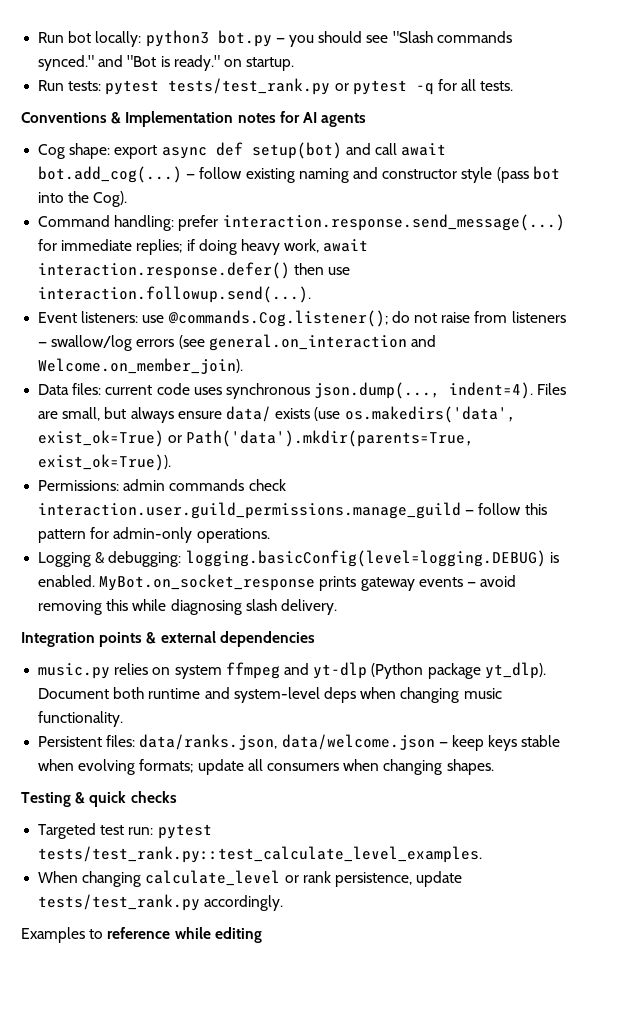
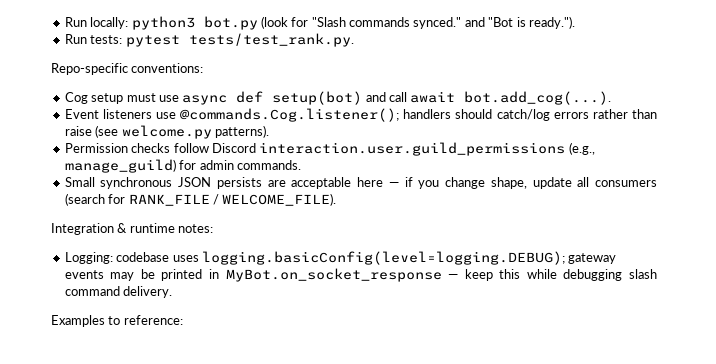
- Run bot locally: python3 bot.py — you should see "Slash commands synced." and "Bot is ready." on startup.
+ Run locally: python3 bot.py (look for "Slash commands synced." and "Bot is ready.").
- Run tests: pytest tests/test_rank.py or pytest -q for all tests.
- Conventions & Implementation notes for AI agents
- Cog shape: export async def setup(bot) and call await bot.add_cog(...) — follow existing naming and constructor style (pass bot into the Cog).
- Command handling: prefer interaction.response.send_message(...) for immediate replies; if doing heavy work, await interaction.response.defer() then use interaction.followup.send(...).
+ Run tests: pytest tests/test_rank.py.
+ Repo-specific conventions:
+ Cog setup must use async def setup(bot) and call await bot.add_cog(...).
- Event listeners: use @commands.Cog.listener(); do not raise from listeners — swallow/log errors (see general.on_interaction and Welcome.on_member_join).
- Data files: current code uses synchronous json.dump(..., indent=4). Files are small, but always ensure data/ exists (use os.makedirs('data', exist_ok=True) or Path('data').mkdir(parents=True, exist_ok=True)).
- Permissions: admin commands check interaction.user.guild_permissions.manage_guild — follow this pattern for admin-only operations.
- Logging & debugging: logging.basicConfig(level=logging.DEBUG) is enabled. MyBot.on_socket_response prints gateway events — avoid removing this while diagnosing slash delivery.
- Integration points & external dependencies
- music.py relies on system ffmpeg and yt-dlp (Python package yt_dlp). Document both runtime and system-level deps when changing music functionality.
- Persistent files: data/ranks.json, data/welcome.json — keep keys stable when evolving formats; update all consumers when changing shapes.
- Testing & quick checks
- Targeted test run: pytest tests/test_rank.py::test_calculate_level_examples.
- When changing calculate_level or rank persistence, update tests/test_rank.py accordingly.
+ Event listeners use @commands.Cog.listener(); handlers should catch/log errors rather than raise (see welcome.py patterns).
+ Permission checks follow Discord interaction.user.guild_permissions (e.g., manage_guild) for admin commands.
+ Small synchronous JSON persists are acceptable here — if you change shape, update all consumers (search for RANK_FILE / WELCOME_FILE).
+ Integration & runtime notes:
+ Logging: codebase uses logging.basicConfig(level=logging.DEBUG); gateway events may be printed in MyBot.on_socket_response — keep this while debugging slash command delivery.
- Examples to reference while editing
+ Examples to reference:

